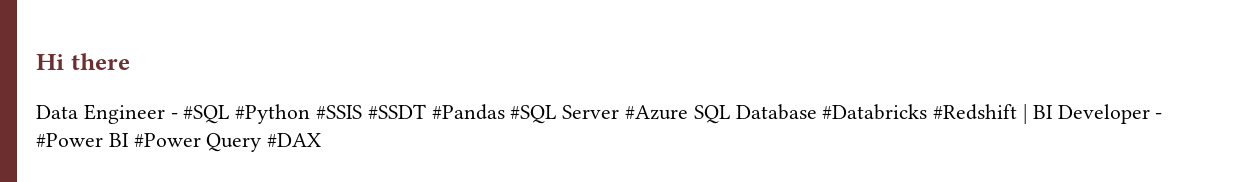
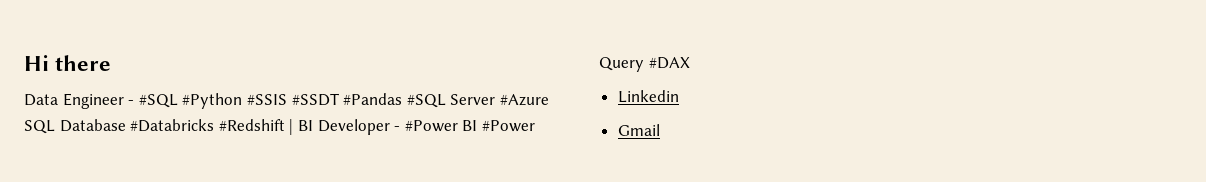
+ Linkedin
+ Gmail

